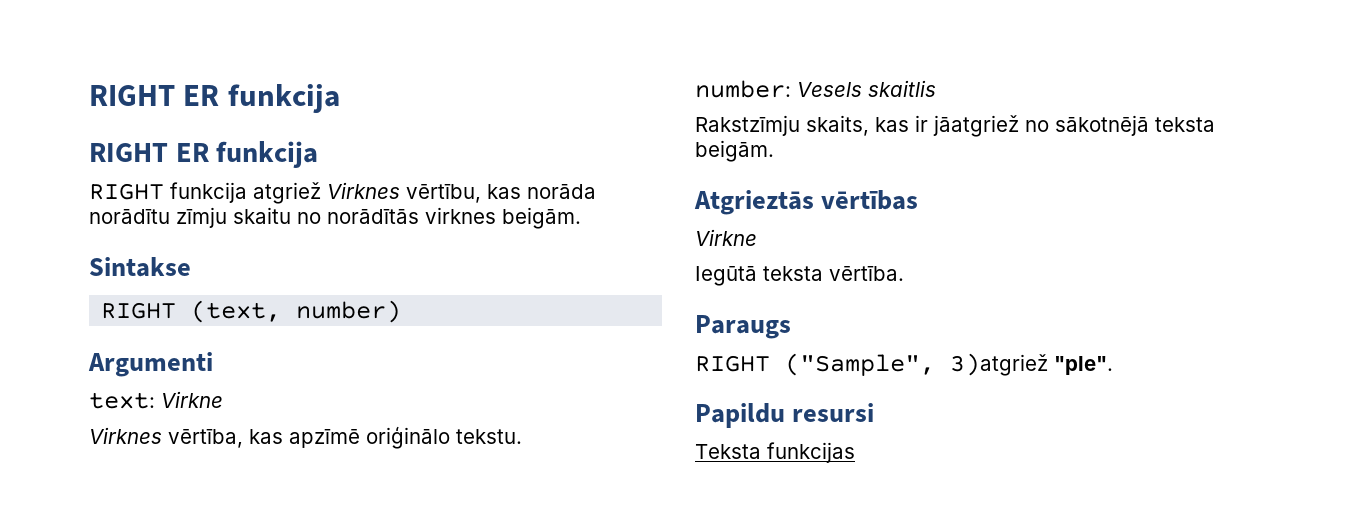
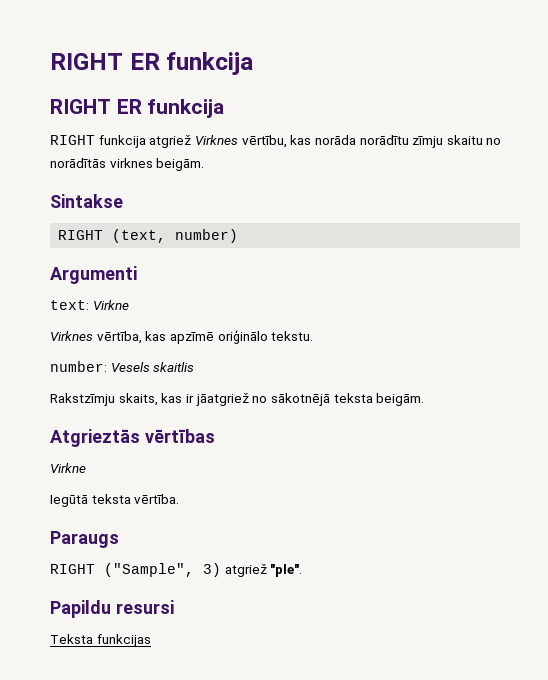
- RIGHT ("Sample", 3)atgriež "ple".
+ RIGHT ("Sample", 3) atgriež "ple".

